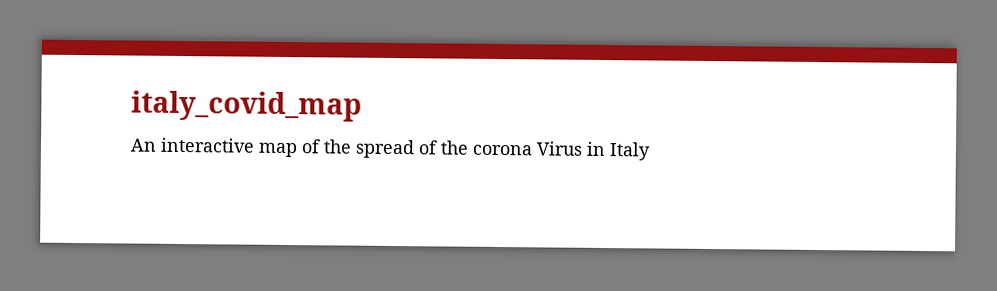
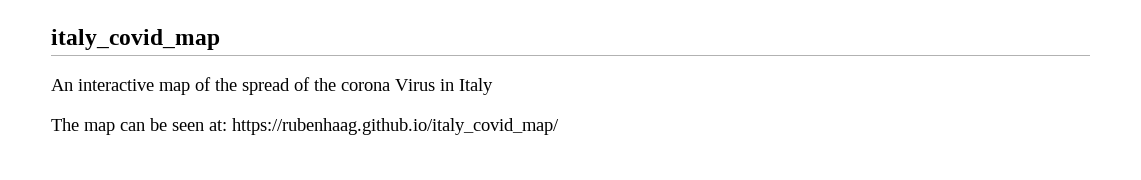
+ The map can be seen at: https://rubenhaag.github.io/italy_covid_map/

